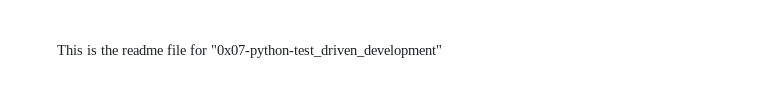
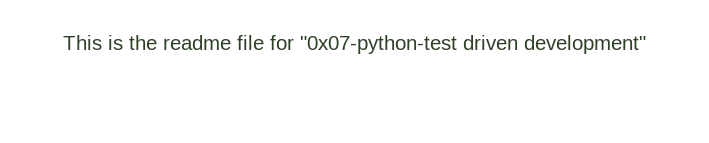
- This is the readme file for "0x07-python-test_driven_development"
+ This is the readme file for "0x07-python-test driven development"

